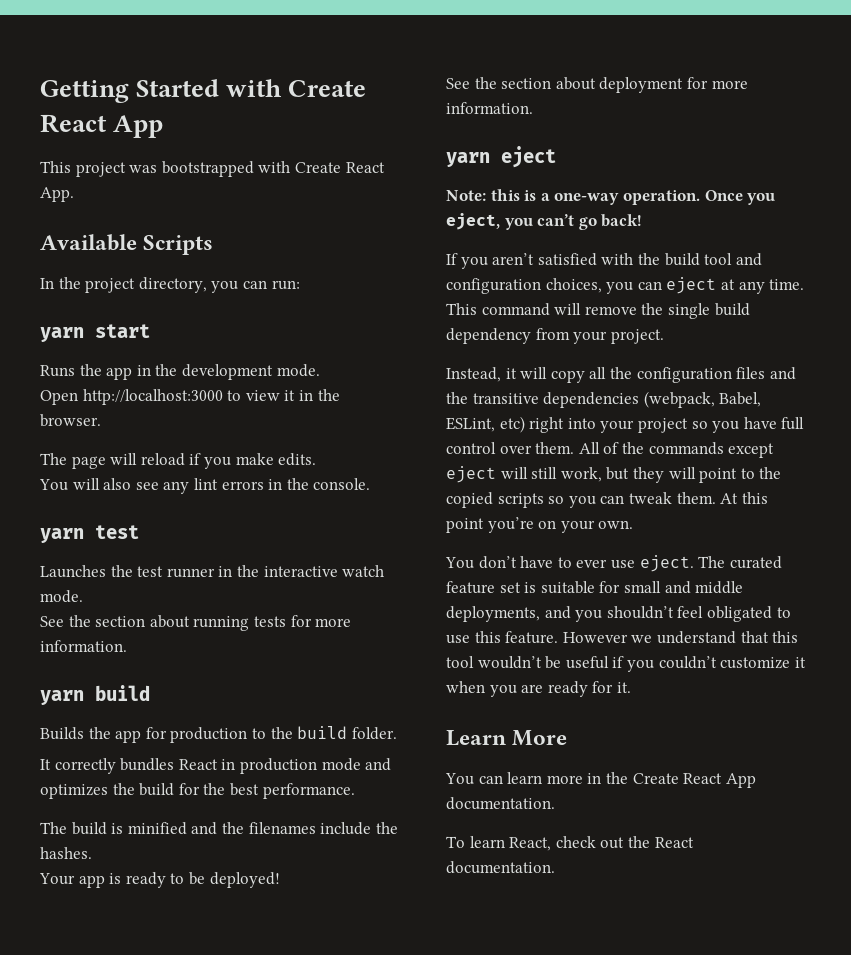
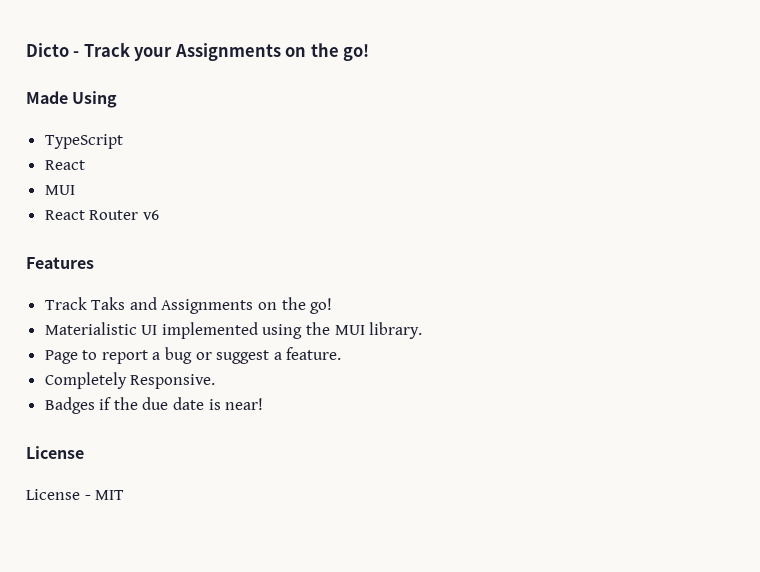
- Getting Started with Create React App
- This project was bootstrapped with Create React App.
- Available Scripts
- In the project directory, you can run:
- yarn start
- Runs the app in the development mode.
- Open http://localhost:3000 to view it in the browser.
- The page will reload if you make edits.
- You will also see any lint errors in the console.
- yarn test
- Launches the test runner in the interactive watch mode.
- See the section about running tests for more information.
- yarn build
- Builds the app for production to the build folder.
- It correctly bundles React in production mode and optimizes the build for the best performance.
- The build is minified and the filenames include the hashes.
- Your app is ready to be deployed!
- See the section about deployment for more information.
- yarn eject
- Note: this is a one-way operation. Once you eject, you can’t go back!
- If you aren’t satisfied with the build tool and configuration choices, you can eject at any time. This command will remove the single build dependency from your project.
- Instead, it will copy all the configuration files and the transitive dependencies (webpack, Babel, ESLint, etc) right into your project so you have full control over them. All of the commands except eject will still work, but they will point to the copied scripts so you can tweak them. At this point you’re on your own.
- You don’t have to ever use eject. The curated feature set is suitable for small and middle deployments, and you shouldn’t feel obligated to use this feature. However we understand that this tool wouldn’t be useful if you couldn’t customize it when you are ready for it.
- Learn More
- You can learn more in the Create React App documentation.
- To learn React, check out the React documentation.
+ Dicto - Track your Assignments on the go!
+ Made Using
+ TypeScript
+ React
+ MUI
+ React Router v6
+ Features
+ Track Taks and Assignments on the go!
+ Materialistic UI implemented using the MUI library.
+ Page to report a bug or suggest a feature.
+ Completely Responsive.
+ Badges if the due date is near!
+ License
+ License - MIT

